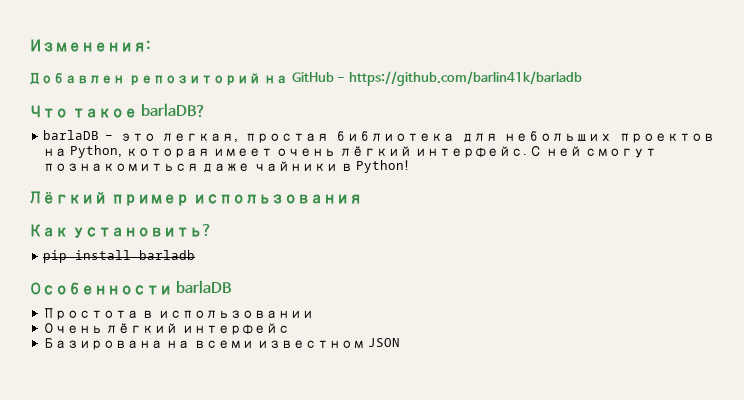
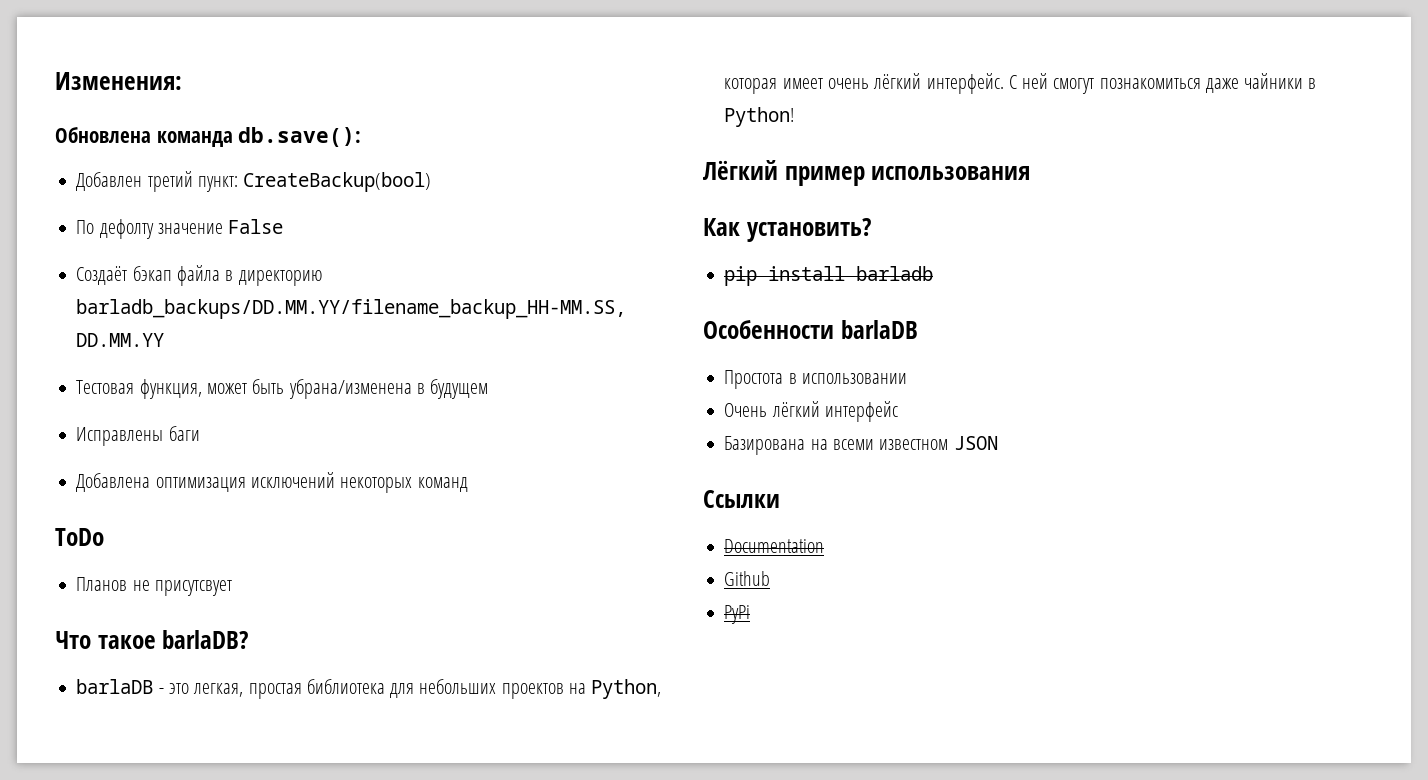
- Добавлен репозиторий на GitHub - https://github.com/barlin41k/barladb
+ Обновлена команда db.save():
+ Добавлен третий пункт: CreateBackup(bool)
+ По дефолту значение False
+ Создаёт бэкап файла в директорию barladb_backups/DD.MM.YY/filename_backup_HH-MM.SS, DD.MM.YY
+ Тестовая функция, может быть убрана/изменена в будущем
+ Исправлены баги
+ Добавлена оптимизация исключений некоторых команд
+ ToDo
+ Планов не присутсвует
+ Ссылки
+ Documentation
+ Github
+ PyPi

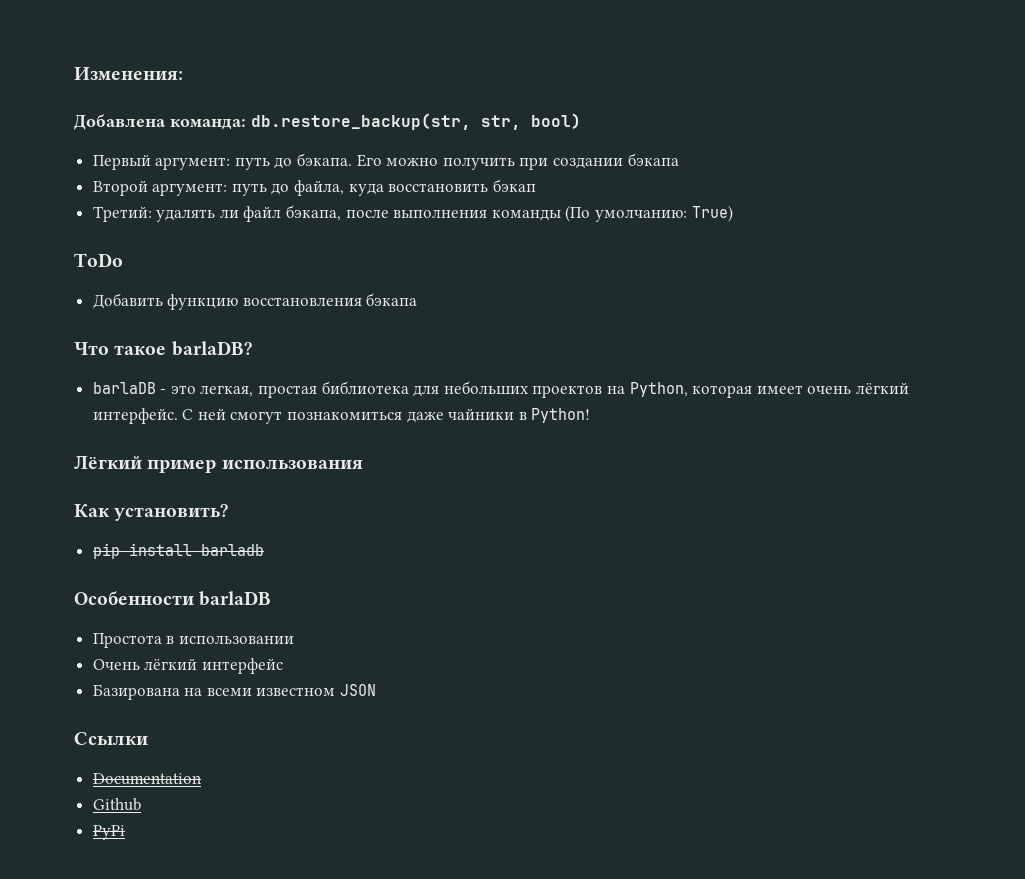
- Обновлена команда db.save():
- Добавлен третий пункт: CreateBackup(bool)
- По дефолту значение False
- Создаёт бэкап файла в директорию barladb_backups/DD.MM.YY/filename_backup_HH-MM.SS, DD.MM.YY
- Тестовая функция, может быть убрана/изменена в будущем
- Исправлены баги
- Добавлена оптимизация исключений некоторых команд
+ Добавлена команда: db.restore_backup(str, str, bool)
+ Первый аргумент: путь до бэкапа. Его можно получить при создании бэкапа
+ Второй аргумент: путь до файла, куда восстановить бэкап
+ Третий: удалять ли файл бэкапа, после выполнения команды (По умолчанию: True)
  ToDo
- Планов не присутсвует
+ Добавить функцию восстановления бэкапа

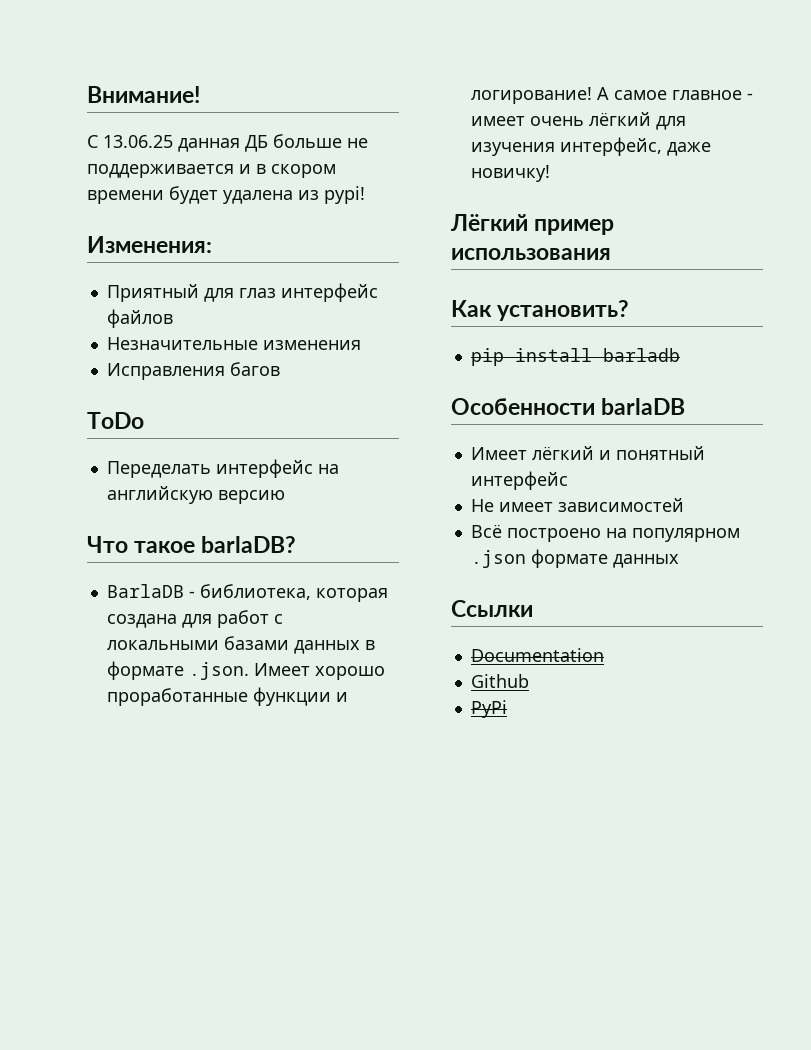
+ Внимание!
+ С 13.06.25 данная ДБ больше не поддерживается и в скором времени будет удалена из pypi!
  Изменения:
- Добавлена команда: db.restore_backup(str, str, bool)
- Первый аргумент: путь до бэкапа. Его можно получить при создании бэкапа
- Второй аргумент: путь до файла, куда восстановить бэкап
- Третий: удалять ли файл бэкапа, после выполнения команды (По умолчанию: True)
+ Приятный для глаз интерфейс файлов
+ Незначительные изменения
+ Исправления багов
  ToDo
- Добавить функцию восстановления бэкапа
+ Переделать интерфейс на английскую версию
  Что такое barlaDB?
- barlaDB - это легкая, простая библиотека для небольших проектов на Python, которая имеет очень лёгкий интерфейс. С ней смогут познакомиться даже чайники в Python!
+ BarlaDB - библиотека, которая создана для работ с локальными базами данных в формате .json. Имеет хорошо проработанные функции и логирование! А самое главное - имеет очень лёгкий для изучения интерфейс, даже новичку!
- Простота в использовании
- Очень лёгкий интерфейс
- Базирована на всеми известном JSON
+ Имеет лёгкий и понятный интерфейс
+ Не имеет зависимостей
+ Всё построено на популярном .json формате данных

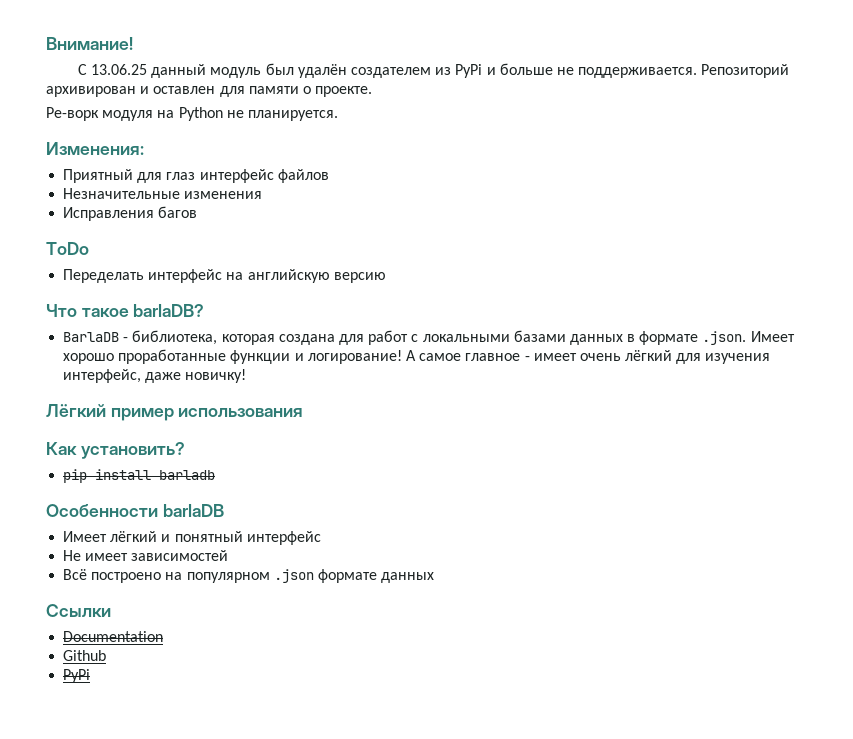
- С 13.06.25 данная ДБ больше не поддерживается и в скором времени будет удалена из pypi!
+ С 13.06.25 данный модуль был удалён создателем из PyPi и больше не поддерживается. Репозиторий архивирован и оставлен для памяти о проекте.
+ Ре-ворк модуля на Python не планируется.

